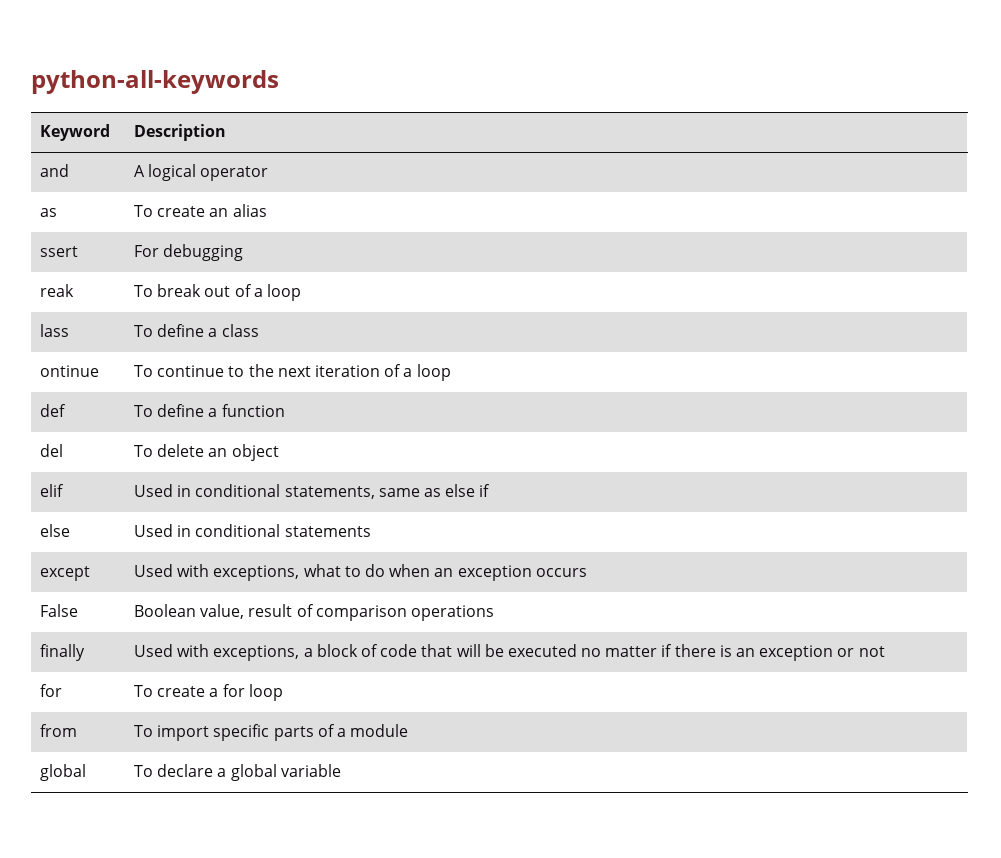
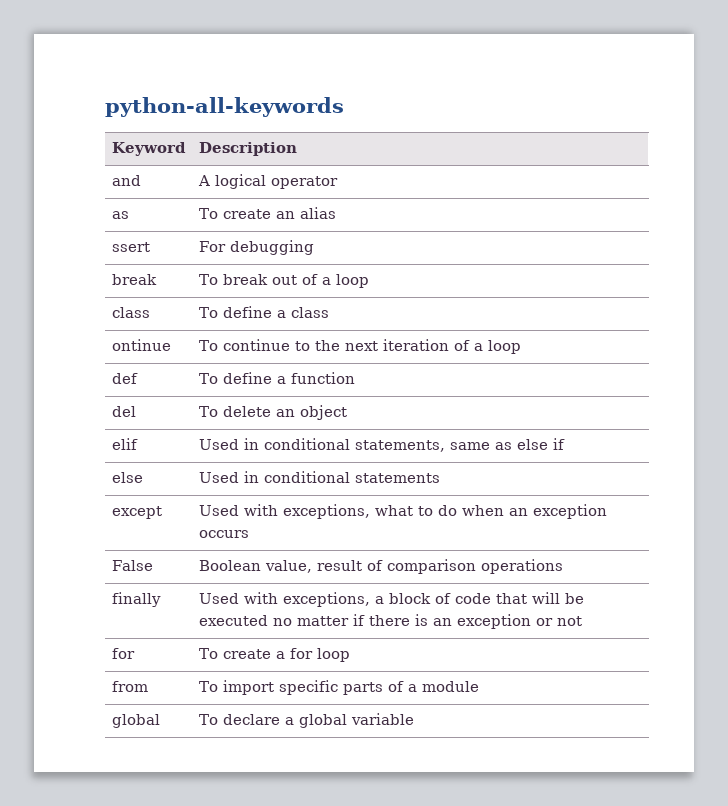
- reak | To break out of a loop
+ break | To break out of a loop
- lass | To define a class
+ class | To define a class

